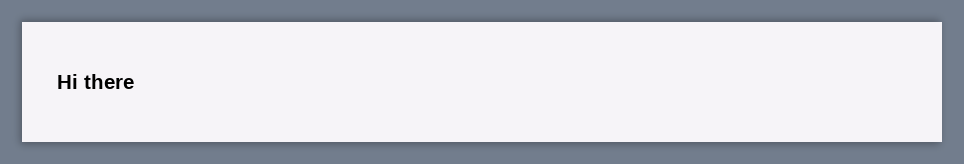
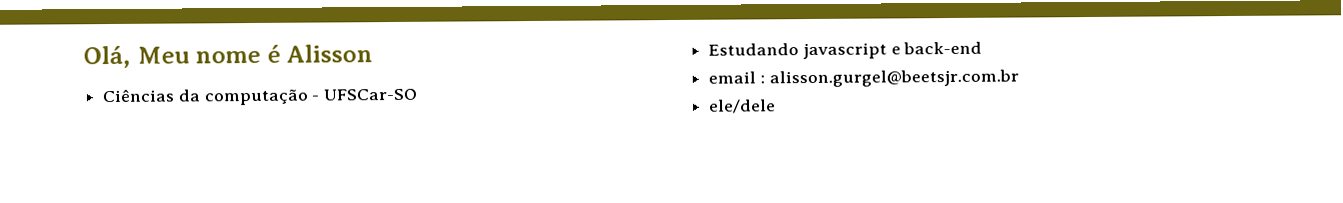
- Hi there
+ Olá, Meu nome é Alisson
+ Ciências da computação - UFSCar-SO
+ Estudando javascript e back-end
+ email : alisson.gurgel@beetsjr.com.br
+ ele/dele

